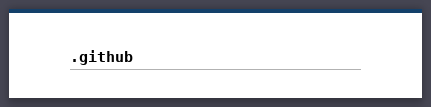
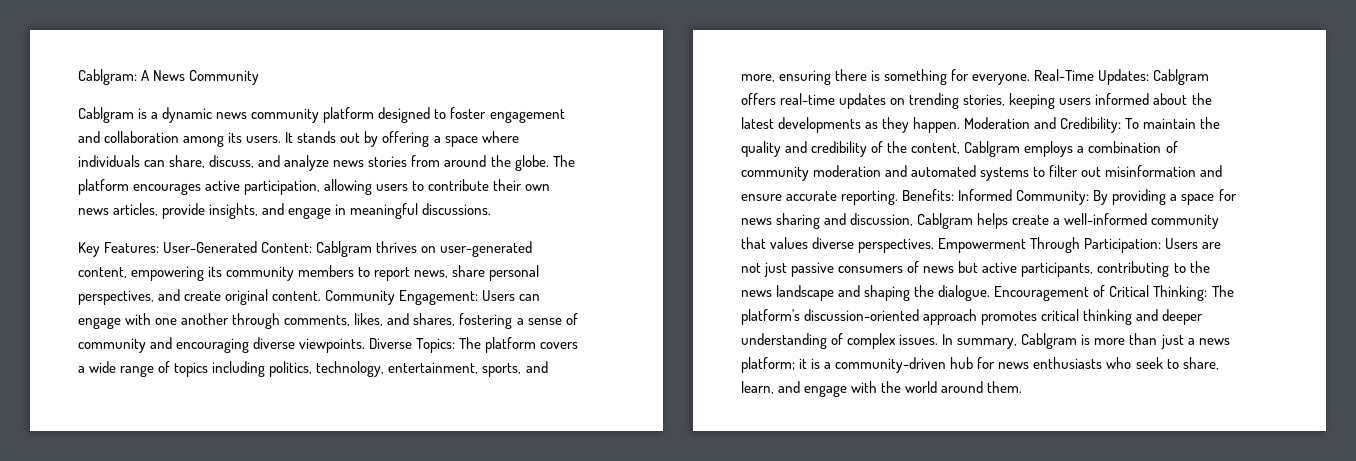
- .github
+ Cablgram: A News Community
+ Cablgram is a dynamic news community platform designed to foster engagement and collaboration among its users. It stands out by offering a space where individuals can share, discuss, and analyze news stories from around the globe. The platform encourages active participation, allowing users to contribute their own news articles, provide insights, and engage in meaningful discussions.
+ Key Features: User-Generated Content: Cablgram thrives on user-generated content, empowering its community members to report news, share personal perspectives, and create original content. Community Engagement: Users can engage with one another through comments, likes, and shares, fostering a sense of community and encouraging diverse viewpoints. Diverse Topics: The platform covers a wide range of topics including politics, technology, entertainment, sports, and more, ensuring there is something for everyone. Real-Time Updates: Cablgram offers real-time updates on trending stories, keeping users informed about the latest developments as they happen. Moderation and Credibility: To maintain the quality and credibility of the content, Cablgram employs a combination of community moderation and automated systems to filter out misinformation and ensure accurate reporting. Benefits: Informed Community: By providing a space for news sharing and discussion, Cablgram helps create a well-informed community that values diverse perspectives. Empowerment Through Participation: Users are not just passive consumers of news but active participants, contributing to the news landscape and shaping the dialogue. Encouragement of Critical Thinking: The platform's discussion-oriented approach promotes critical thinking and deeper understanding of complex issues. In summary, Cablgram is more than just a news platform; it is a community-driven hub for news enthusiasts who seek to share, learn, and engage with the world around them.

